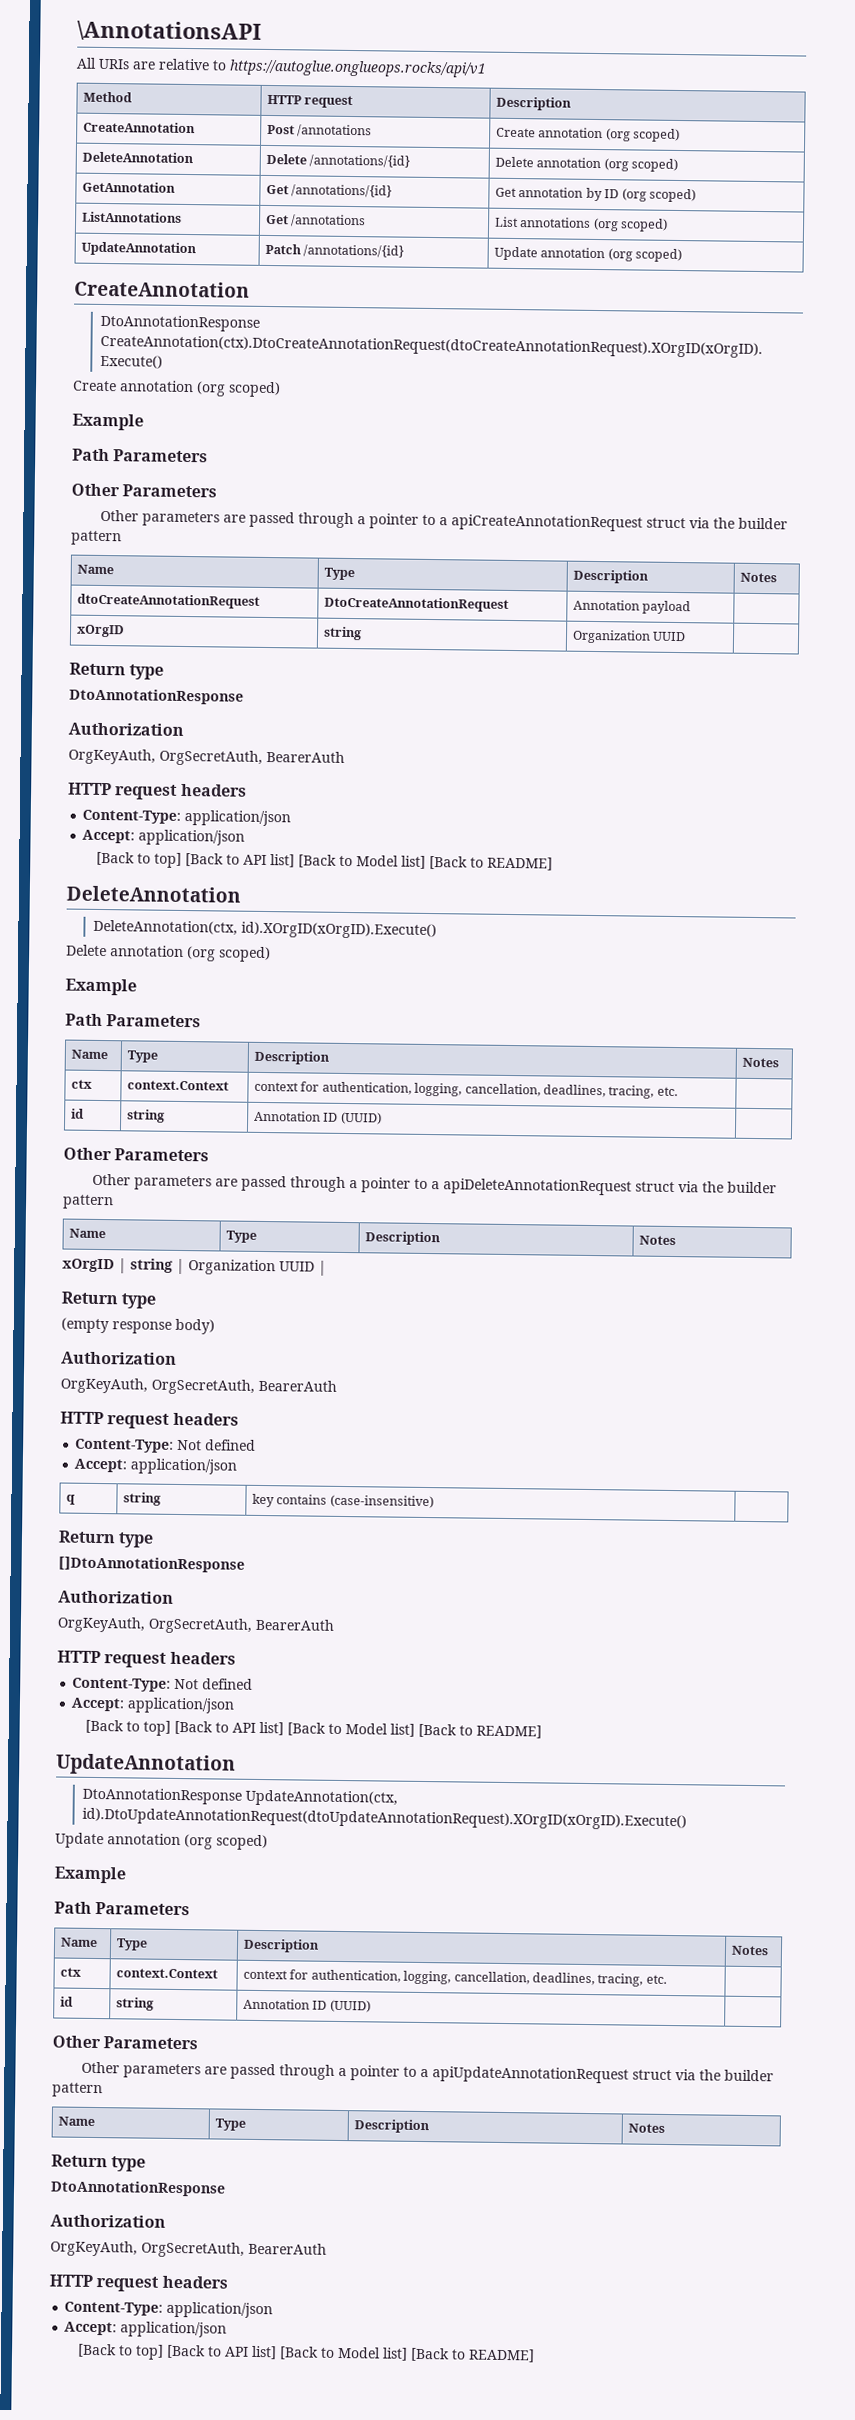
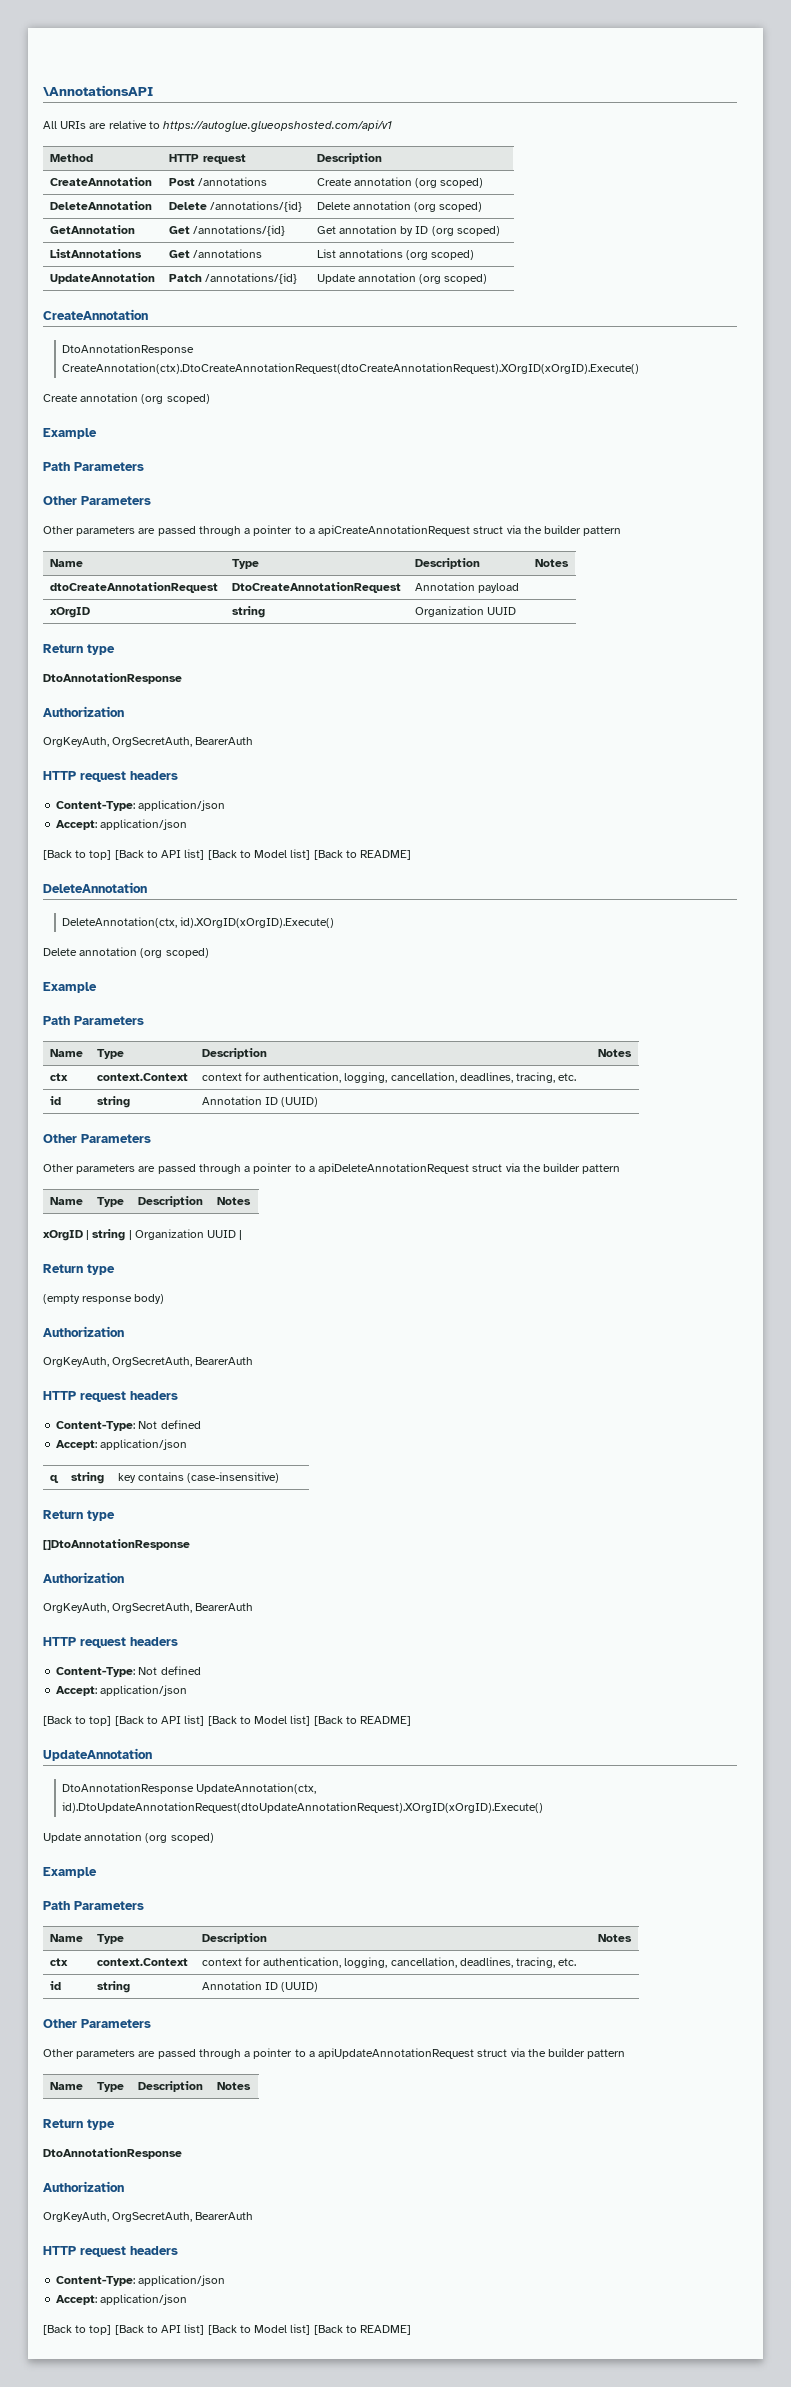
- All URIs are relative to https://autoglue.onglueops.rocks/api/v1
+ All URIs are relative to https://autoglue.glueopshosted.com/api/v1

